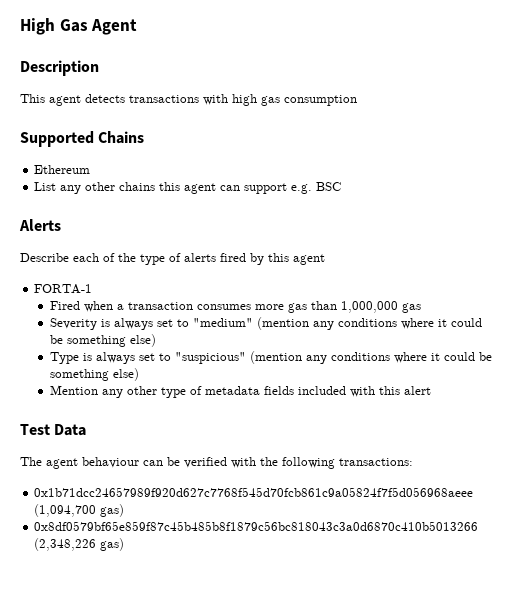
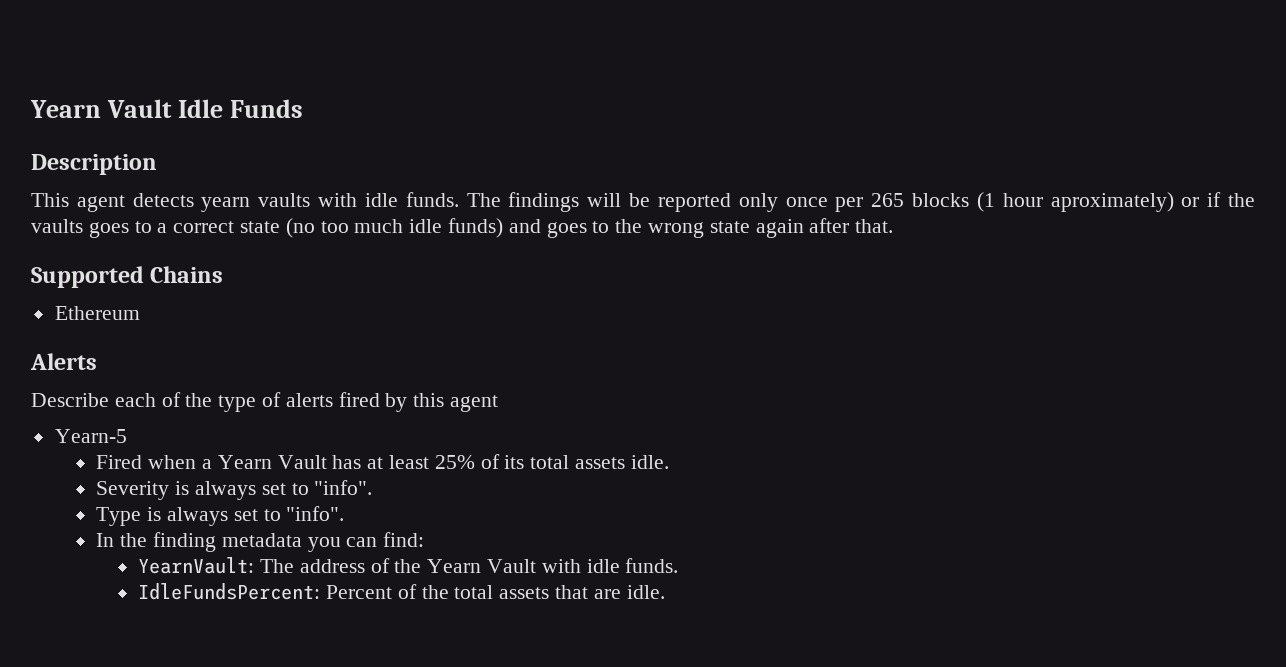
- High Gas Agent
+ Yearn Vault Idle Funds
- This agent detects transactions with high gas consumption
+ This agent detects yearn vaults with idle funds. The findings will be reported only once per 265 blocks (1 hour aproximately) or if the vaults goes to a correct state (no too much idle funds) and goes to the wrong state again after that.
  Supported Chains
  Ethereum
- List any other chains this agent can support e.g. BSC
- FORTA-1
+ Yearn-5
- Fired when a transaction consumes more gas than 1,000,000 gas
+ Fired when a Yearn Vault has at least 25% of its total assets idle.
- Severity is always set to "medium" (mention any conditions where it could be something else)
+ Severity is always set to "info".
- Type is always set to "suspicious" (mention any conditions where it could be something else)
- Mention any other type of metadata fields included with this alert
- Test Data
- The agent behaviour can be verified with the following transactions:
- 0x1b71dcc24657989f920d627c7768f545d70fcb861c9a05824f7f5d056968aeee (1,094,700 gas)
- 0x8df0579bf65e859f87c45b485b8f1879c56bc818043c3a0d6870c410b5013266 (2,348,226 gas)
+ Type is always set to "info".
+ In the finding metadata you can find:
+ YearnVault: The address of the Yearn Vault with idle funds.
+ IdleFundsPercent: Percent of the total assets that are idle.

